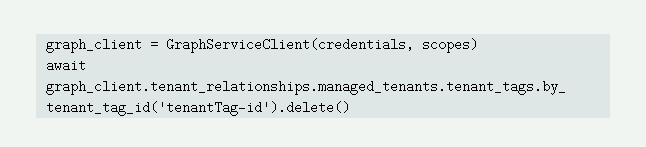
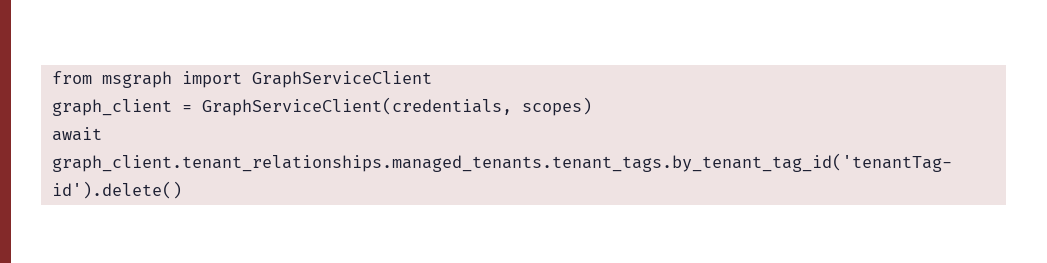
+ from msgraph import GraphServiceClient

